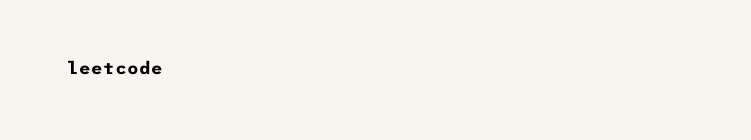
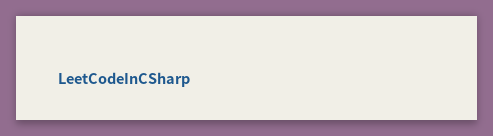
- leetcode
+ LeetCodeInCSharp

